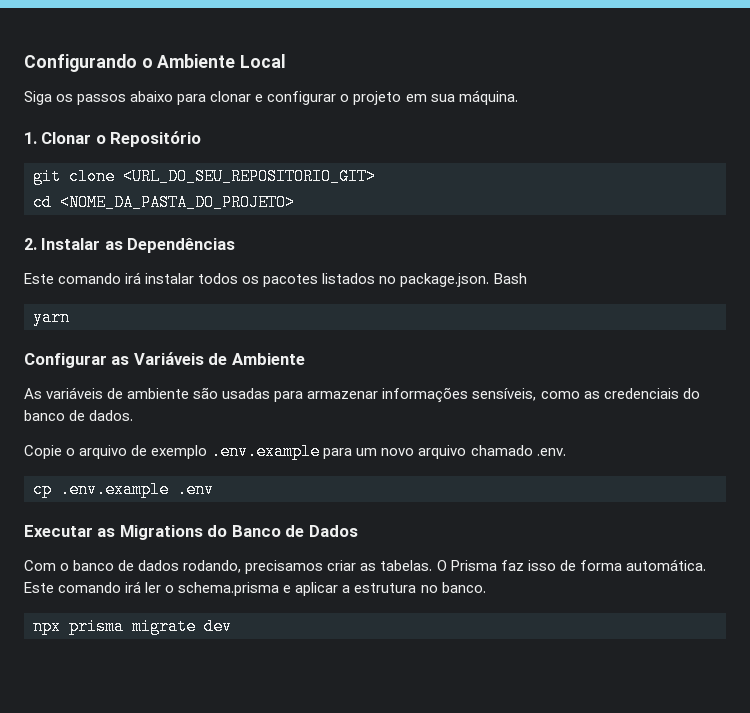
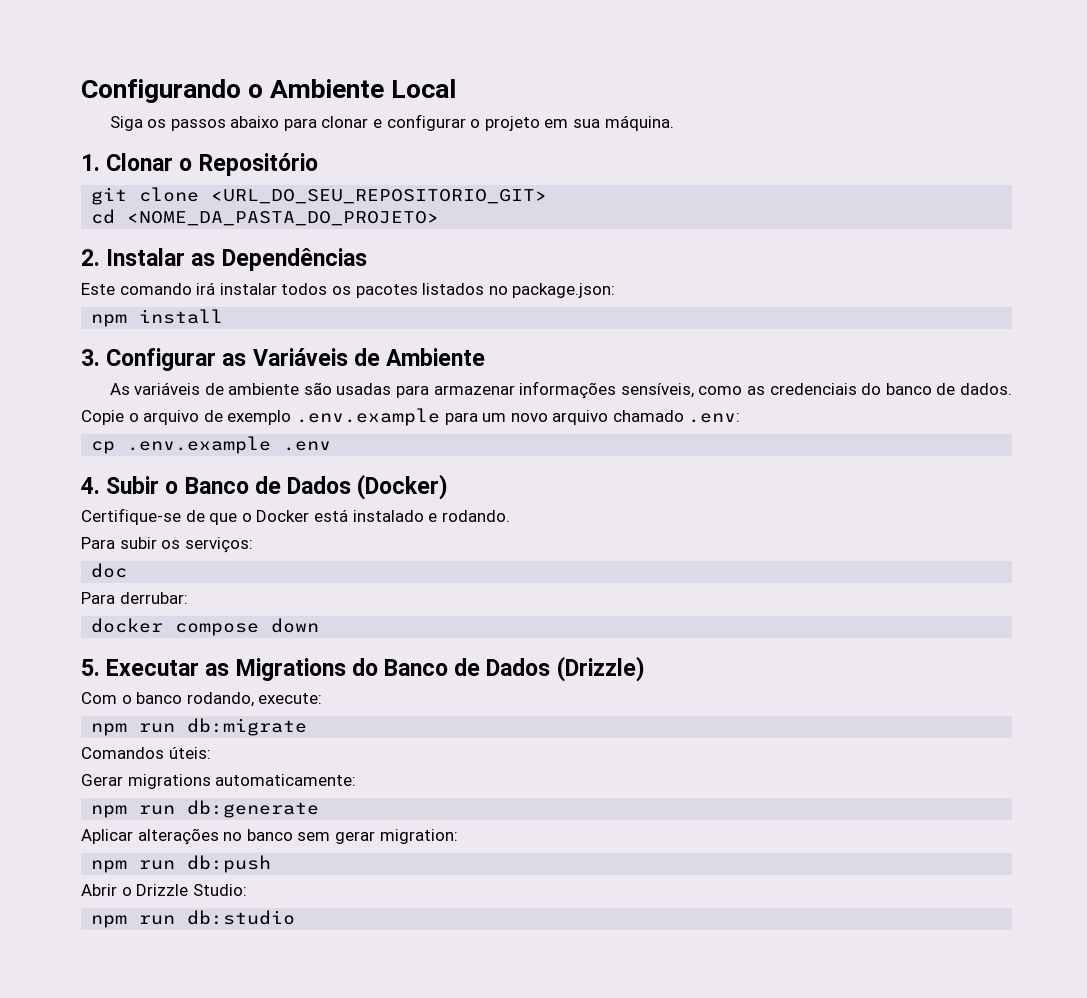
- Este comando irá instalar todos os pacotes listados no package.json. Bash
- yarn
- Configurar as Variáveis de Ambiente
+ Este comando irá instalar todos os pacotes listados no package.json:
+ npm install
+ 3. Configurar as Variáveis de Ambiente
- Copie o arquivo de exemplo .env.example para um novo arquivo chamado .env.
+ Copie o arquivo de exemplo .env.example para um novo arquivo chamado .env:
- Executar as Migrations do Banco de Dados
+ 4. Subir o Banco de Dados (Docker)
+ Certifique-se de que o Docker está instalado e rodando.
+ Para subir os serviços:
+ doc
+ Para derrubar:
+ docker compose down
+ 5. Executar as Migrations do Banco de Dados (Drizzle)
- Com o banco de dados rodando, precisamos criar as tabelas. O Prisma faz isso de forma automática. Este comando irá ler o schema.prisma e aplicar a estrutura no banco.
- npx prisma migrate dev
+ Com o banco rodando, execute:
+ npm run db:migrate
+ Comandos úteis:
+ Gerar migrations automaticamente:
+ npm run db:generate
+ Aplicar alterações no banco sem gerar migration:
+ npm run db:push
+ Abrir o Drizzle Studio:
+ npm run db:studio

